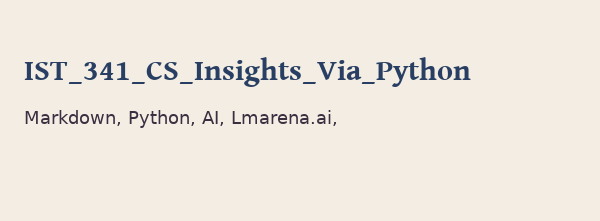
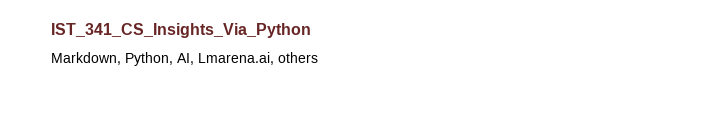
- Markdown, Python, AI, Lmarena.ai,
+ Markdown, Python, AI, Lmarena.ai, others

